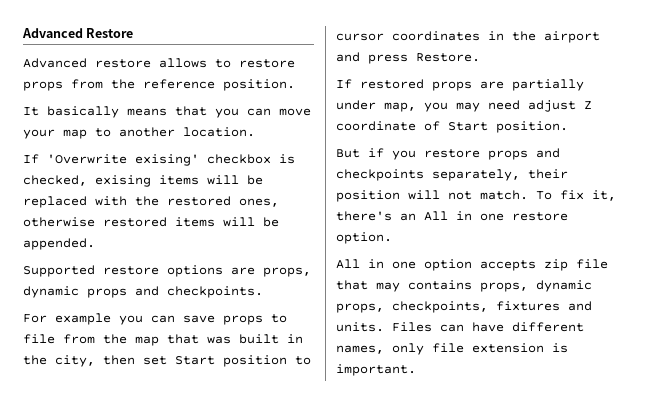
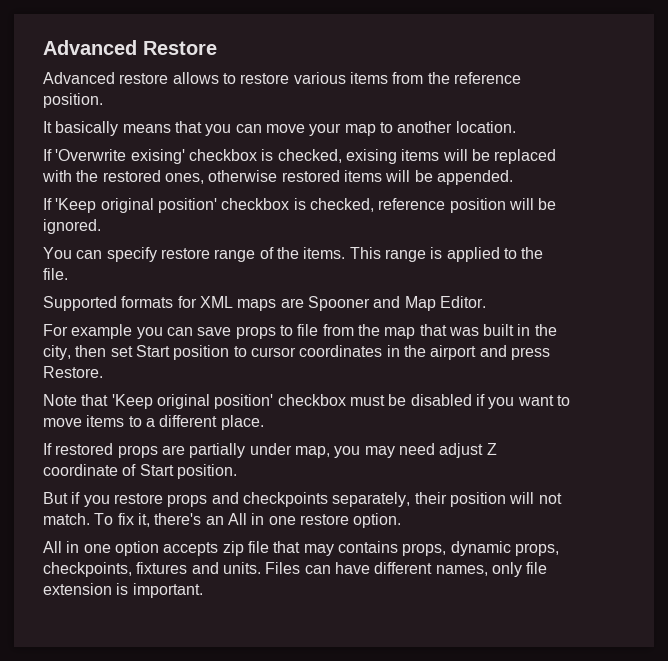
- Advanced restore allows to restore props from the reference position.
+ Advanced restore allows to restore various items from the reference position.
- Supported restore options are props, dynamic props and checkpoints.
+ If 'Keep original position' checkbox is checked, reference position will be ignored.
+ You can specify restore range of the items. This range is applied to the file.
+ Supported formats for XML maps are Spooner and Map Editor.
+ Note that 'Keep original position' checkbox must be disabled if you want to move items to a different place.

